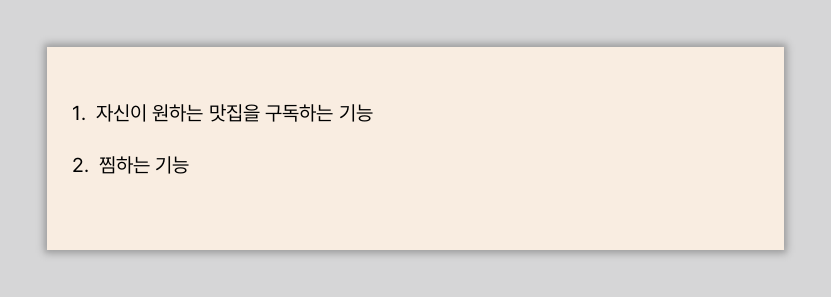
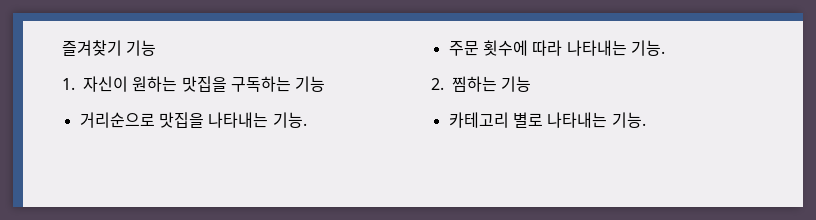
+ 즐겨찾기 기능
+ 거리순으로 맛집을 나타내는 기능.
+ 주문 횟수에 따라 나타내는 기능.
+ 카테고리 별로 나타내는 기능.

